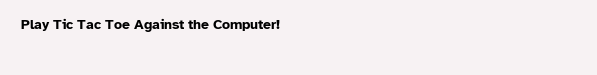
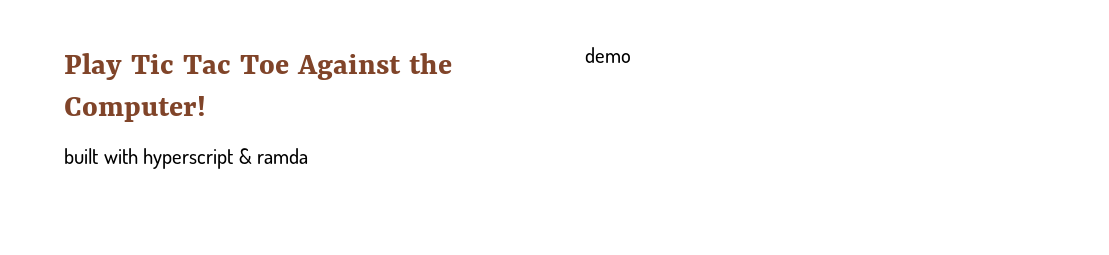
+ built with hyperscript & ramda
+ demo

